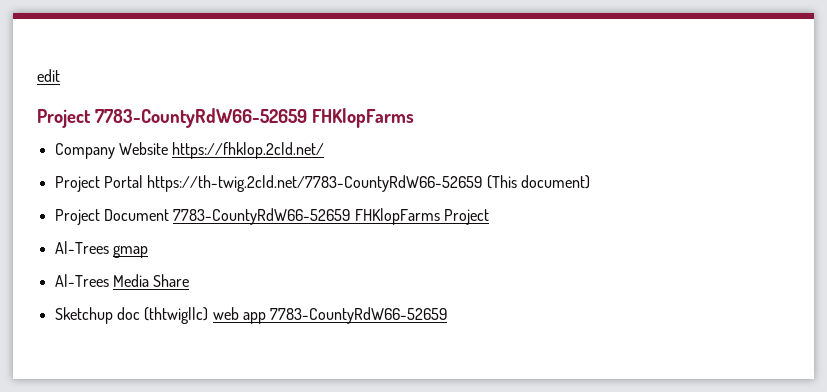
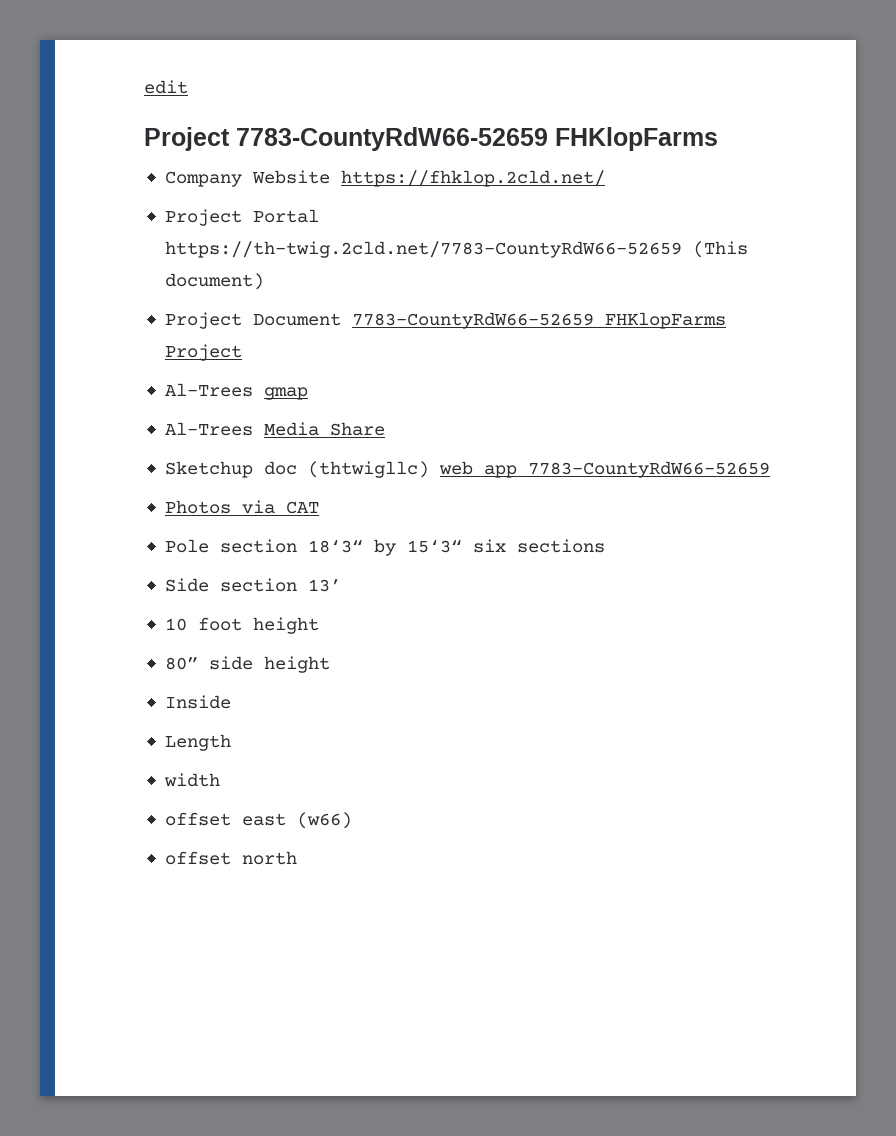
+ Photos via CAT
+ Pole section 18‘3“ by 15‘3“ six sections
+ Side section 13’
+ 10 foot height
+ 80” side height
+ Inside
+ Length
+ width
+ offset east (w66)
+ offset north

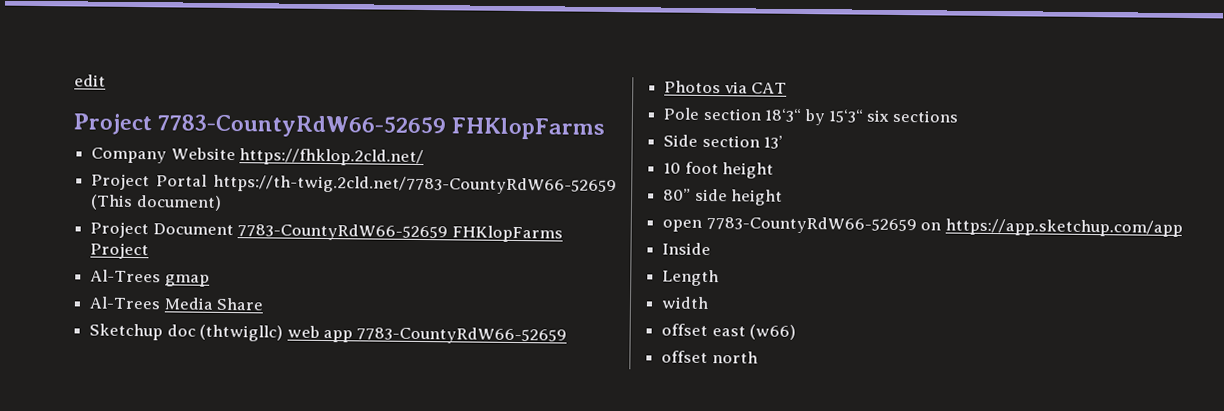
+ open 7783-CountyRdW66-52659 on https://app.sketchup.com/app

